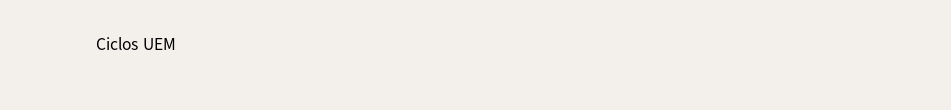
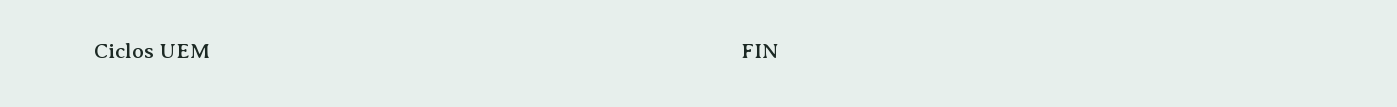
+ FIN

